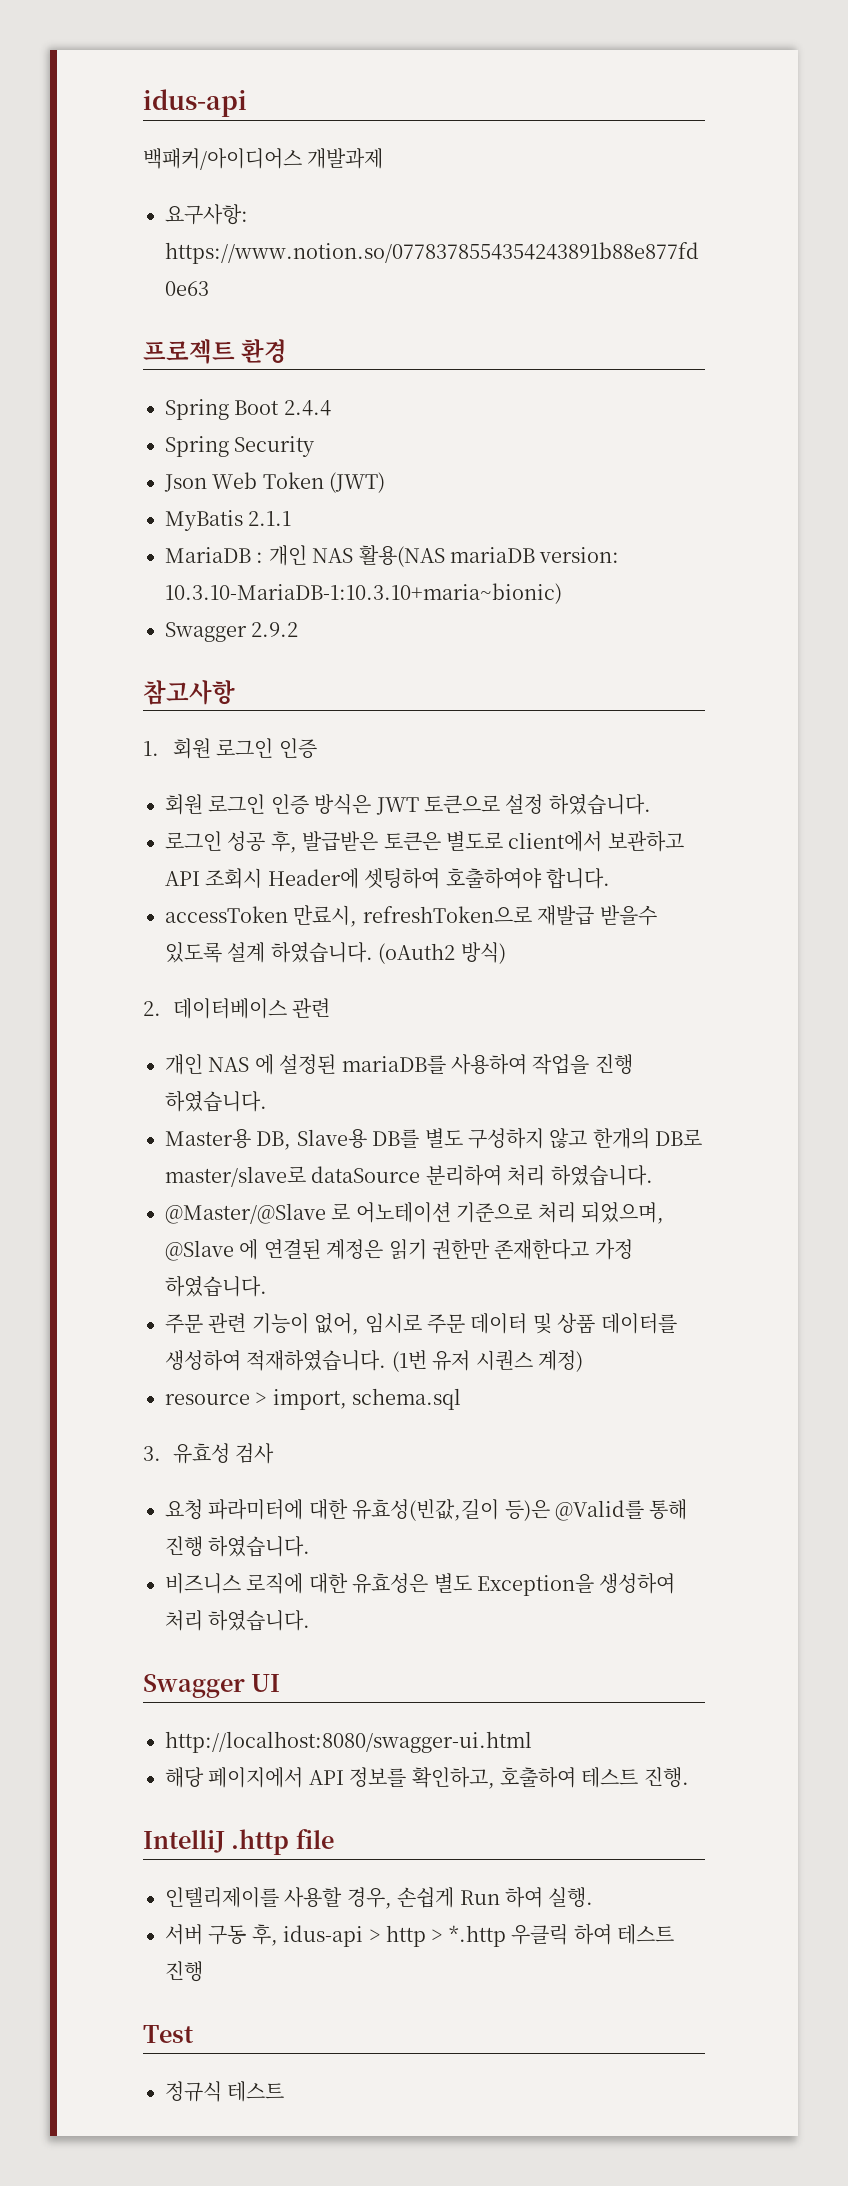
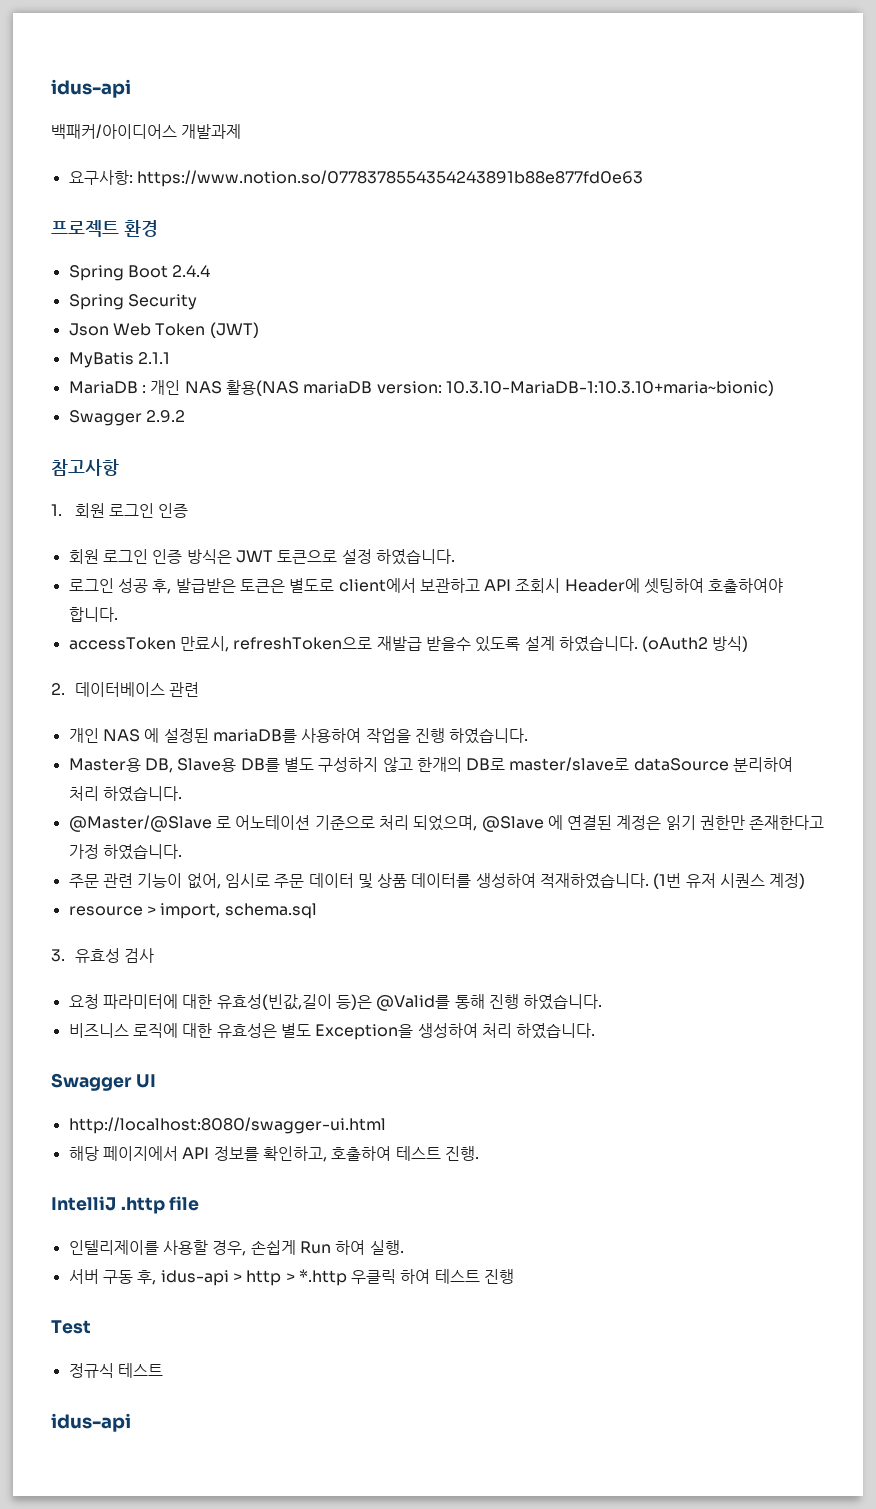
  정규식 테스트
+ idus-api

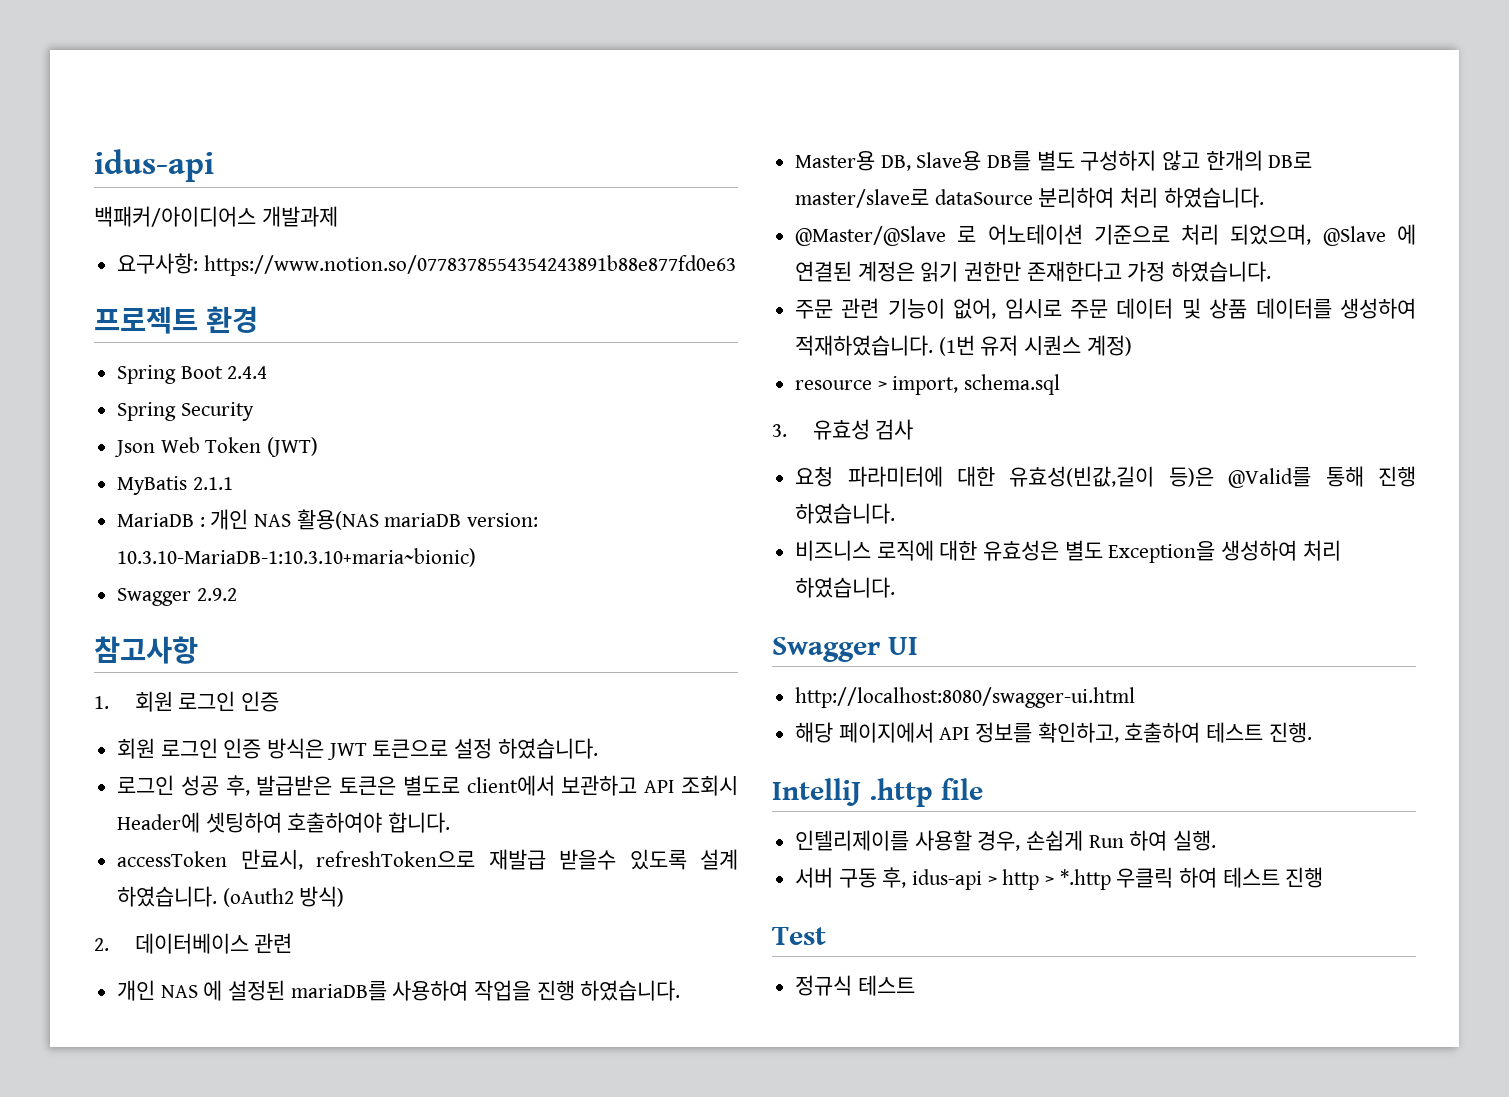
  정규식 테스트
- idus-api

